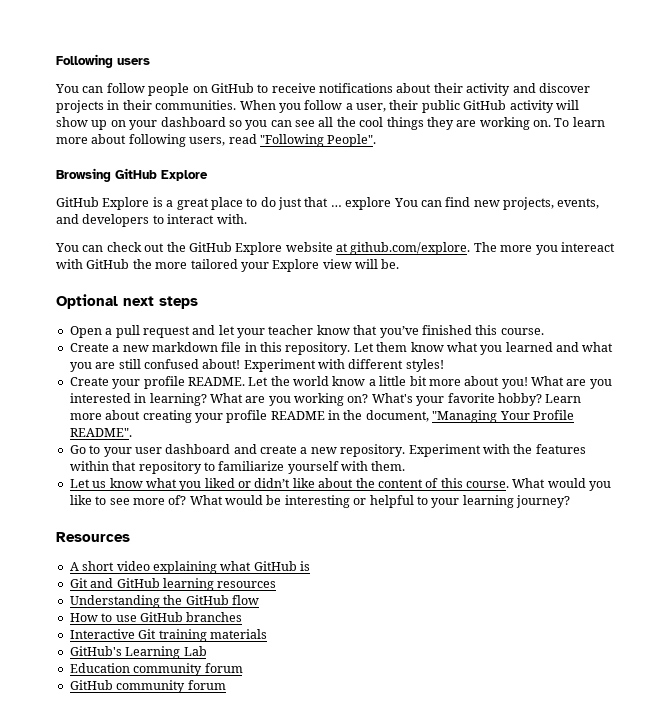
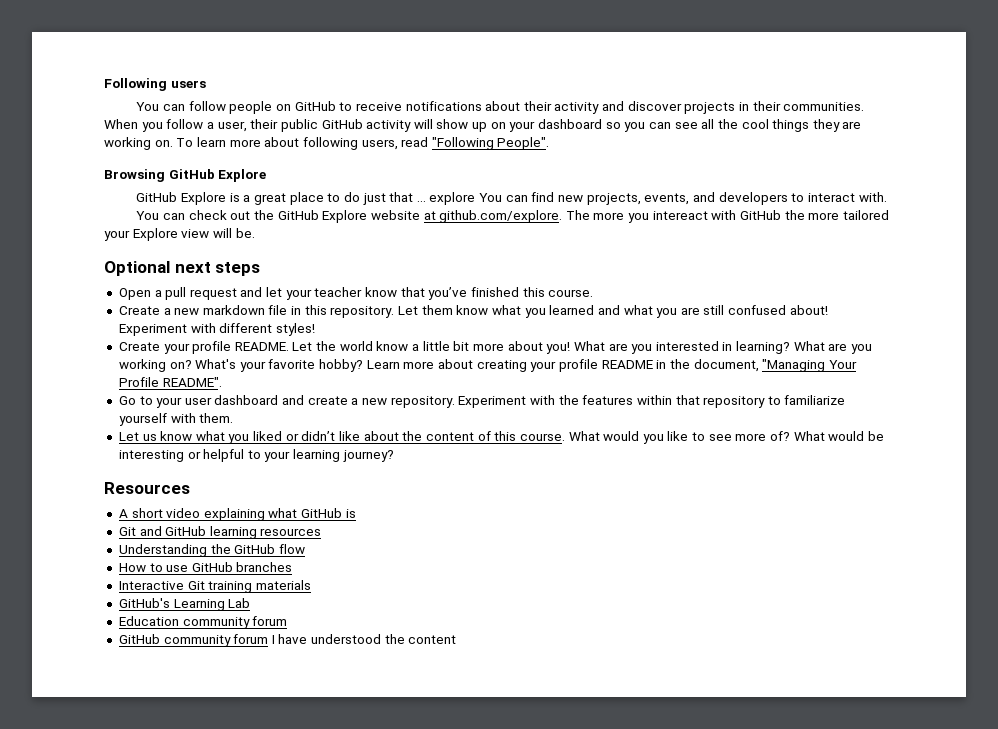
- GitHub community forum
+ GitHub community forum I have understood the content

